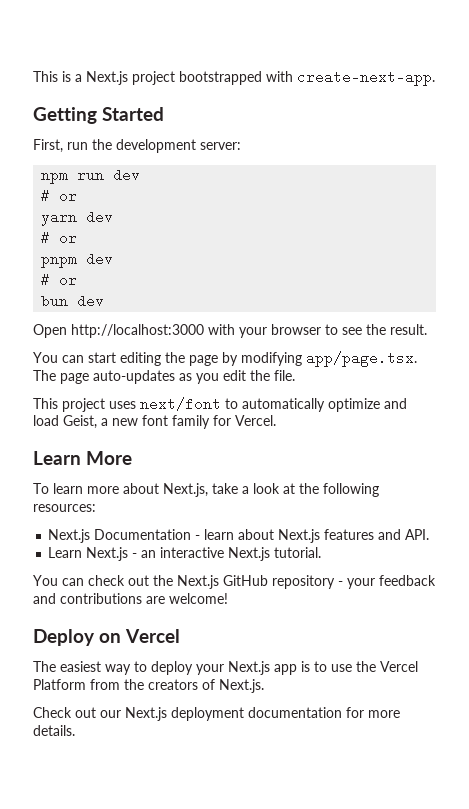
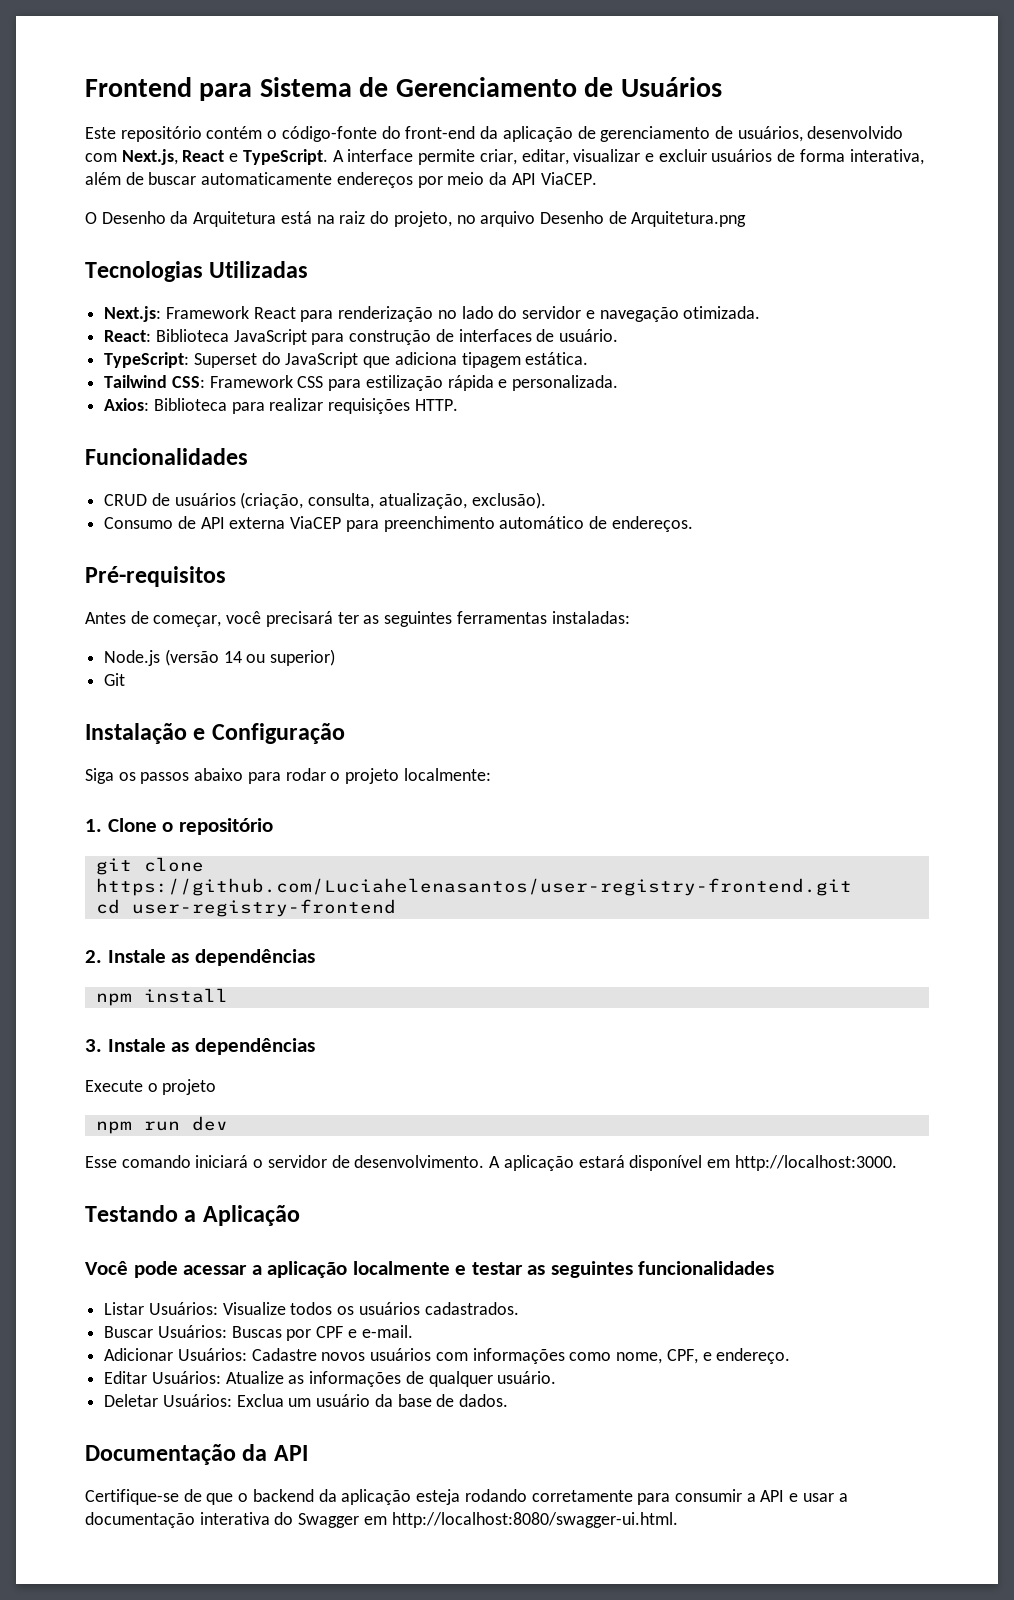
- This is a Next.js project bootstrapped with create-next-app.
- Getting Started
- First, run the development server:
+ Frontend para Sistema de Gerenciamento de Usuários
+ Este repositório contém o código-fonte do front-end da aplicação de gerenciamento de usuários, desenvolvido com Next.js, React e TypeScript. A interface permite criar, editar, visualizar e excluir usuários de forma interativa, além de buscar automaticamente endereços por meio da API ViaCEP.
+ O Desenho da Arquitetura está na raiz do projeto, no arquivo Desenho de Arquitetura.png
+ Tecnologias Utilizadas
+ Next.js: Framework React para renderização no lado do servidor e navegação otimizada.
+ React: Biblioteca JavaScript para construção de interfaces de usuário.
+ TypeScript: Superset do JavaScript que adiciona tipagem estática.
+ Tailwind CSS: Framework CSS para estilização rápida e personalizada.
+ Axios: Biblioteca para realizar requisições HTTP.
+ Funcionalidades
+ CRUD de usuários (criação, consulta, atualização, exclusão).
+ Consumo de API externa ViaCEP para preenchimento automático de endereços.
+ Pré-requisitos
+ Antes de começar, você precisará ter as seguintes ferramentas instaladas:
+ Node.js (versão 14 ou superior)
+ Git
+ Instalação e Configuração
+ Siga os passos abaixo para rodar o projeto localmente:
+ 1. Clone o repositório
+ git clone https://github.com/Luciahelenasantos/user-registry-frontend.git
+ cd user-registry-frontend
+ 2. Instale as dependências
+ npm install
+ 3. Instale as dependências
+ Execute o projeto
  npm run dev
- # or
- yarn dev
- # or
- pnpm dev
- # or
- bun dev
- Open http://localhost:3000 with your browser to see the result.
- You can start editing the page by modifying app/page.tsx. The page auto-updates as you edit the file.
- This project uses next/font to automatically optimize and load Geist, a new font family for Vercel.
- Learn More
- To learn more about Next.js, take a look at the following resources:
- Next.js Documentation - learn about Next.js features and API.
- Learn Next.js - an interactive Next.js tutorial.
- You can check out the Next.js GitHub repository - your feedback and contributions are welcome!
- Deploy on Vercel
- The easiest way to deploy your Next.js app is to use the Vercel Platform from the creators of Next.js.
- Check out our Next.js deployment documentation for more details.
+ Esse comando iniciará o servidor de desenvolvimento. A aplicação estará disponível em http://localhost:3000.
+ Testando a Aplicação
+ Você pode acessar a aplicação localmente e testar as seguintes funcionalidades
+ Listar Usuários: Visualize todos os usuários cadastrados.
+ Buscar Usuários: Buscas por CPF e e-mail.
+ Adicionar Usuários: Cadastre novos usuários com informações como nome, CPF, e endereço.
+ Editar Usuários: Atualize as informações de qualquer usuário.
+ Deletar Usuários: Exclua um usuário da base de dados.
+ Documentação da API
+ Certifique-se de que o backend da aplicação esteja rodando corretamente para consumir a API e usar a documentação interativa do Swagger em http://localhost:8080/swagger-ui.html.

